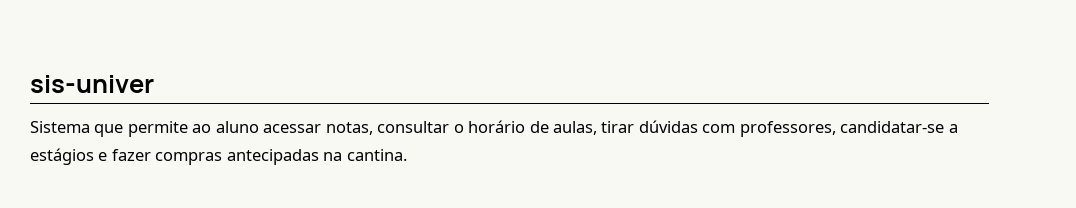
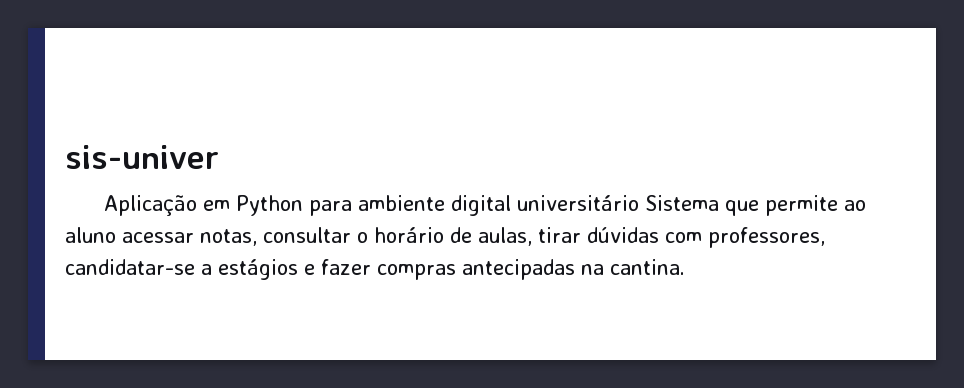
- Sistema que permite ao aluno acessar notas, consultar o horário de aulas, tirar dúvidas com professores, candidatar-se a estágios e fazer compras antecipadas na cantina.
+ Aplicação em Python para ambiente digital universitário Sistema que permite ao aluno acessar notas, consultar o horário de aulas, tirar dúvidas com professores, candidatar-se a estágios e fazer compras antecipadas na cantina.

